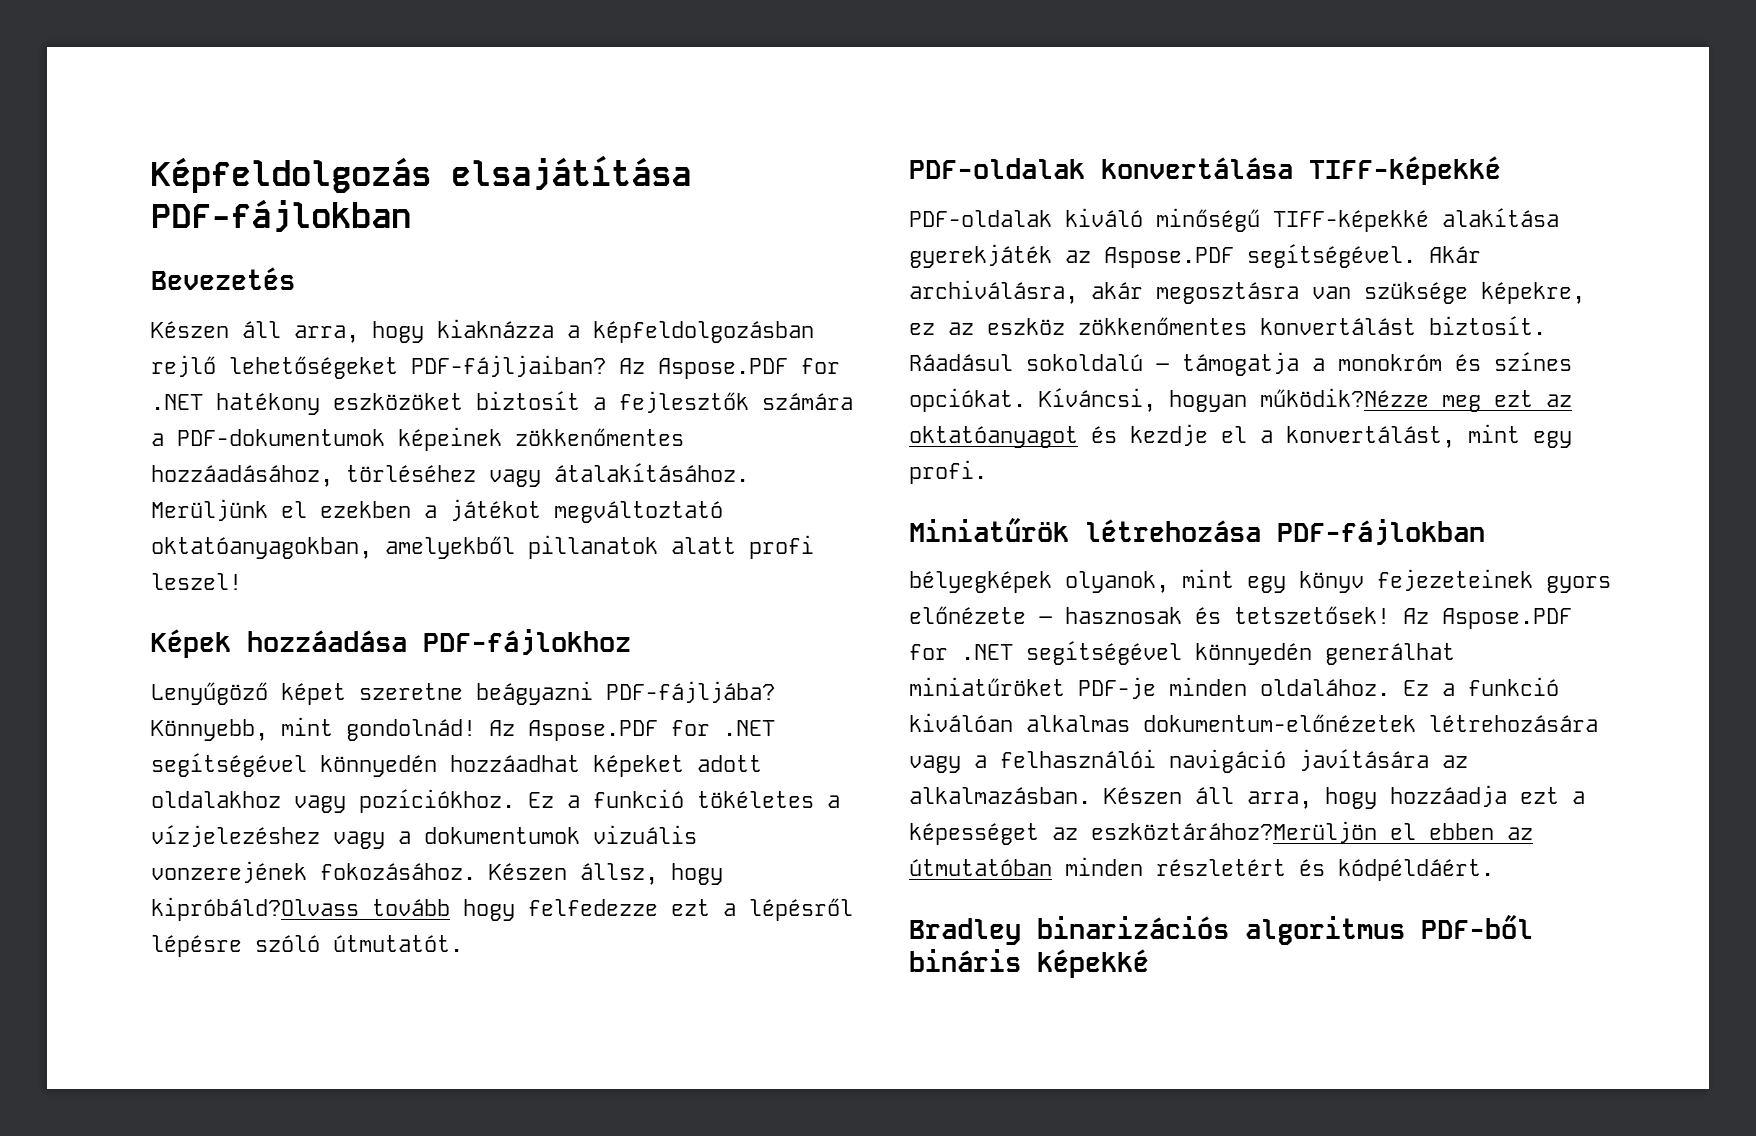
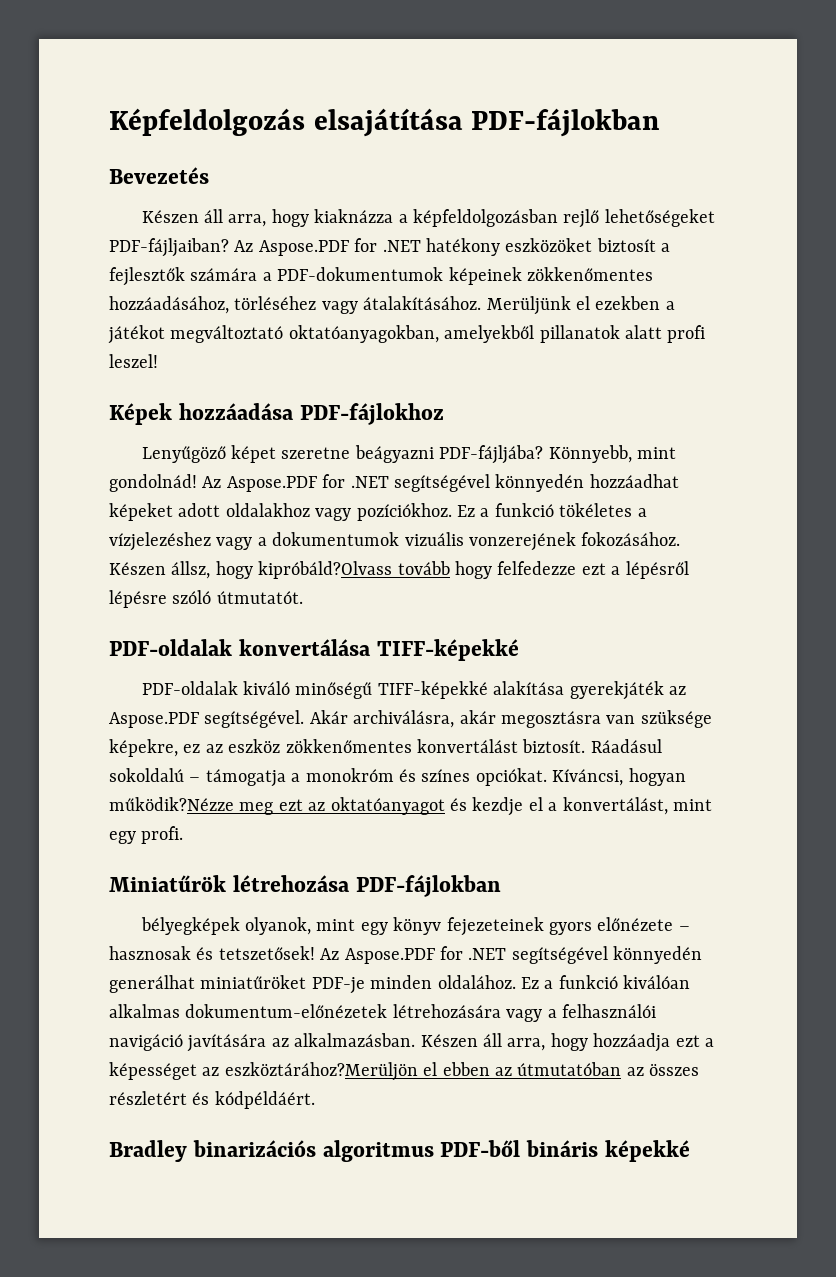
- Készen áll arra, hogy hozzáadja ezt a képességet az eszköztárához?Merüljön el ebben az útmutatóban minden részletért és kódpéldáért.
+ Készen áll arra, hogy hozzáadja ezt a képességet az eszköztárához?Merüljön el ebben az útmutatóban az összes részletért és kódpéldáért.

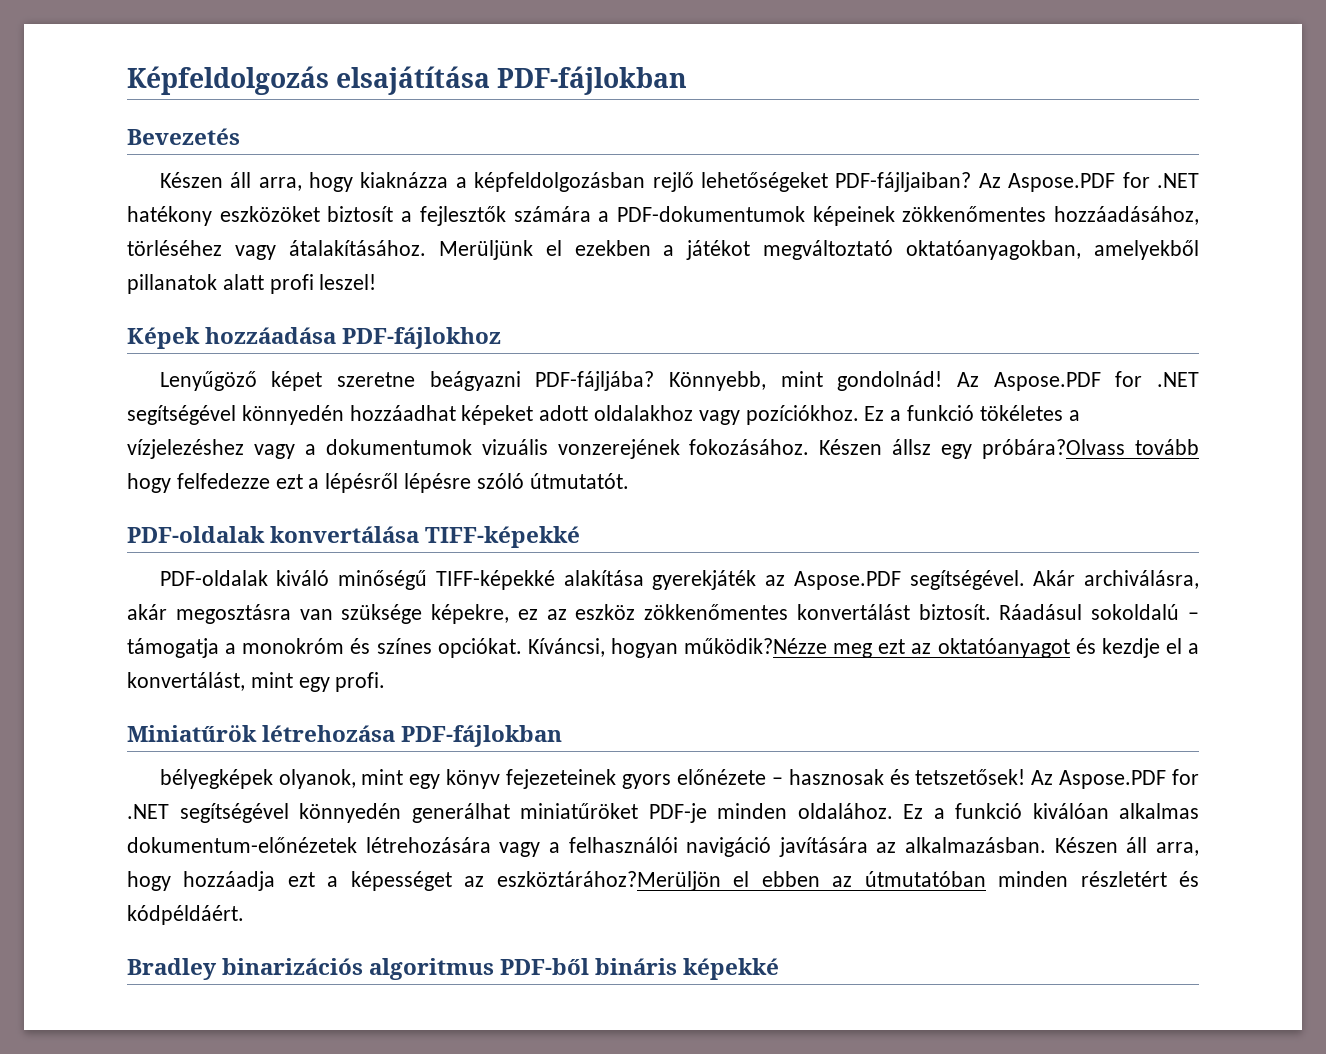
- Készen állsz, hogy kipróbáld?Olvass tovább hogy felfedezze ezt a lépésről lépésre szóló útmutatót.
+ Készen állsz egy próbára?Olvass tovább hogy felfedezze ezt a lépésről lépésre szóló útmutatót.
- Készen áll arra, hogy hozzáadja ezt a képességet az eszköztárához?Merüljön el ebben az útmutatóban az összes részletért és kódpéldáért.
+ Készen áll arra, hogy hozzáadja ezt a képességet az eszköztárához?Merüljön el ebben az útmutatóban minden részletért és kódpéldáért.

